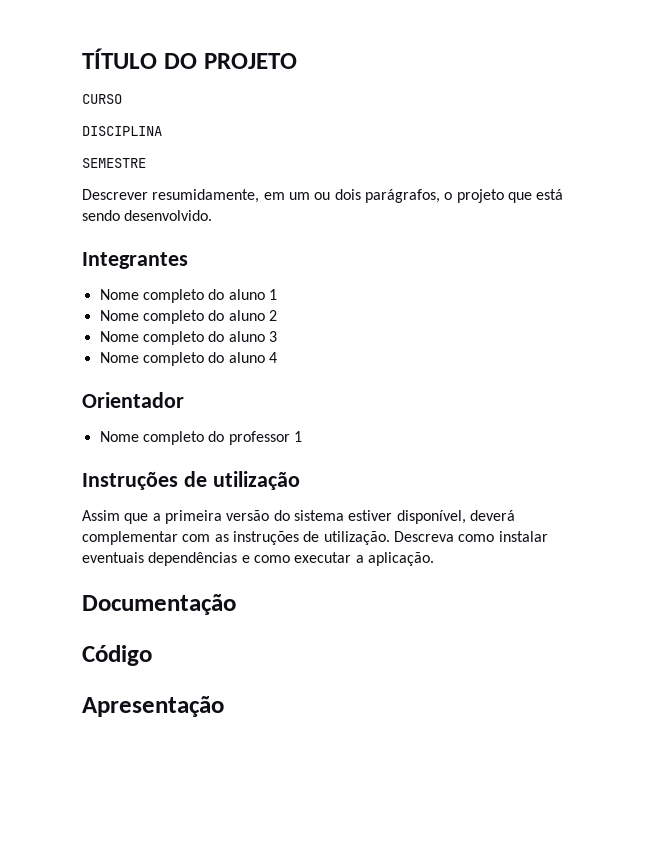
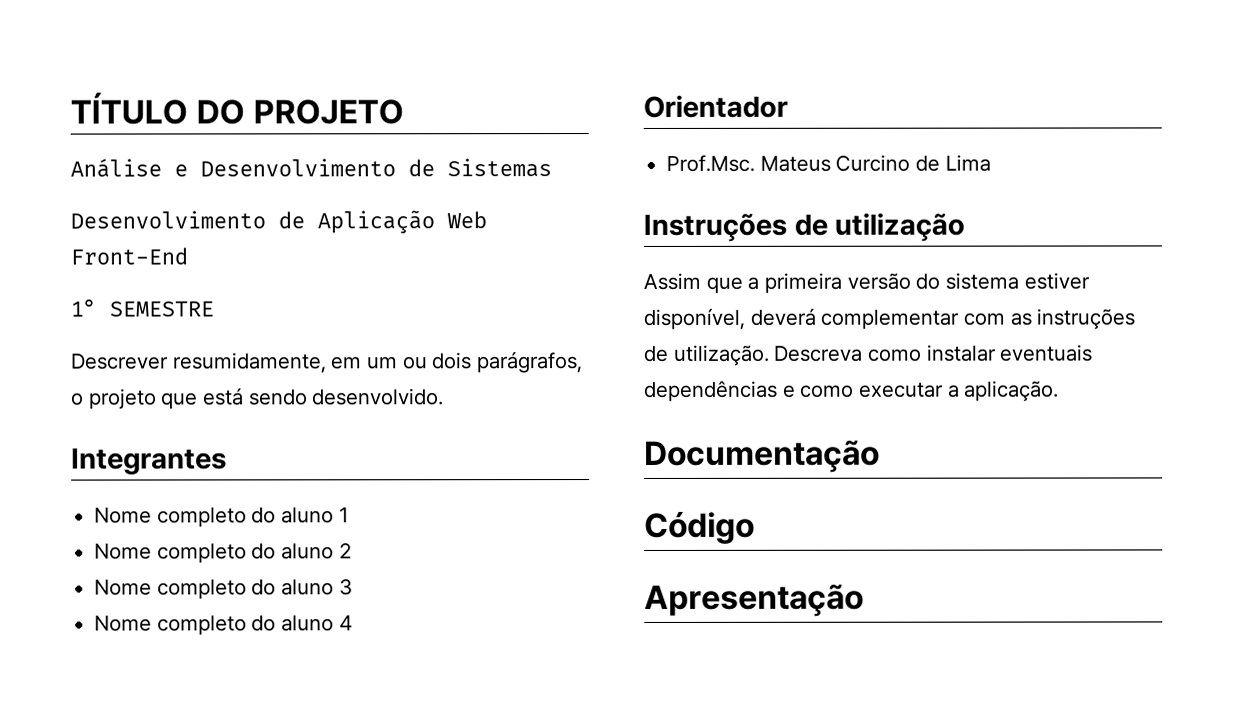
- CURSO
- DISCIPLINA
- SEMESTRE
+ Análise e Desenvolvimento de Sistemas
+ Desenvolvimento de Aplicação Web Front-End
+ 1° SEMESTRE
- Nome completo do professor 1
+ Prof.Msc. Mateus Curcino de Lima

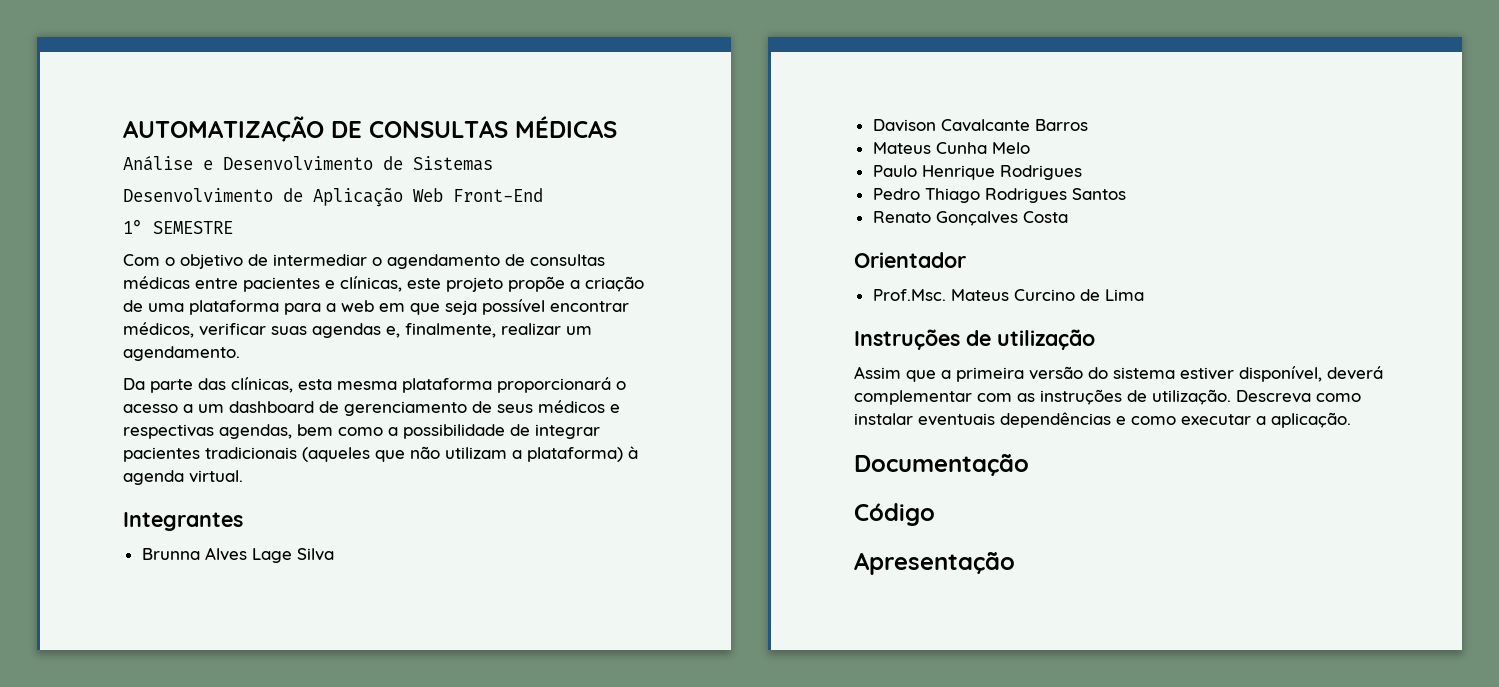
- TÍTULO DO PROJETO
+ AUTOMATIZAÇÃO DE CONSULTAS MÉDICAS
- Descrever resumidamente, em um ou dois parágrafos, o projeto que está sendo desenvolvido.
+ Com o objetivo de intermediar o agendamento de consultas médicas entre pacientes e clínicas, este projeto propõe a criação de uma plataforma para a web em que seja possível encontrar médicos, verificar suas agendas e, finalmente, realizar um agendamento.
+ Da parte das clínicas, esta mesma plataforma proporcionará o acesso a um dashboard de gerenciamento de seus médicos e respectivas agendas, bem como a possibilidade de integrar pacientes tradicionais (aqueles que não utilizam a plataforma) à agenda virtual.
  Integrantes
- Nome completo do aluno 1
- Nome completo do aluno 2
- Nome completo do aluno 3
- Nome completo do aluno 4
+ Brunna Alves Lage Silva
+ Davison Cavalcante Barros
+ Mateus Cunha Melo
+ Paulo Henrique Rodrigues
+ Pedro Thiago Rodrigues Santos
+ Renato Gonçalves Costa

